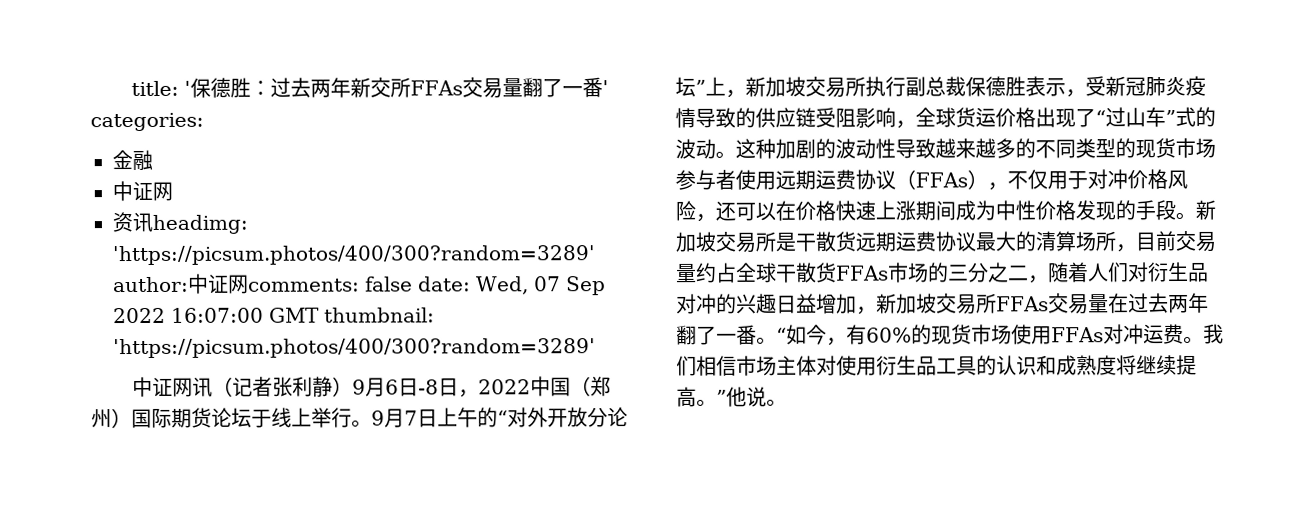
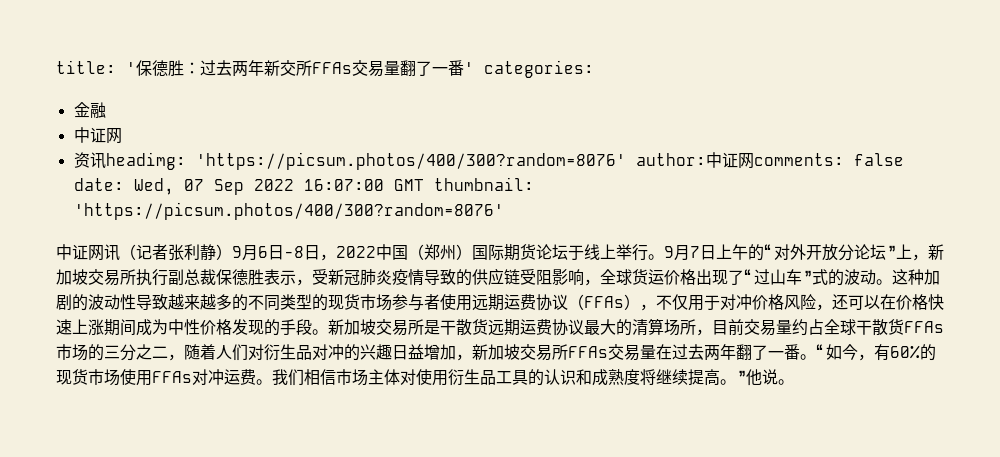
- 资讯headimg: 'https://picsum.photos/400/300?random=3289' author:中证网comments: false date: Wed, 07 Sep 2022 16:07:00 GMT thumbnail: 'https://picsum.photos/400/300?random=3289'
+ 资讯headimg: 'https://picsum.photos/400/300?random=8076' author:中证网comments: false date: Wed, 07 Sep 2022 16:07:00 GMT thumbnail: 'https://picsum.photos/400/300?random=8076'

